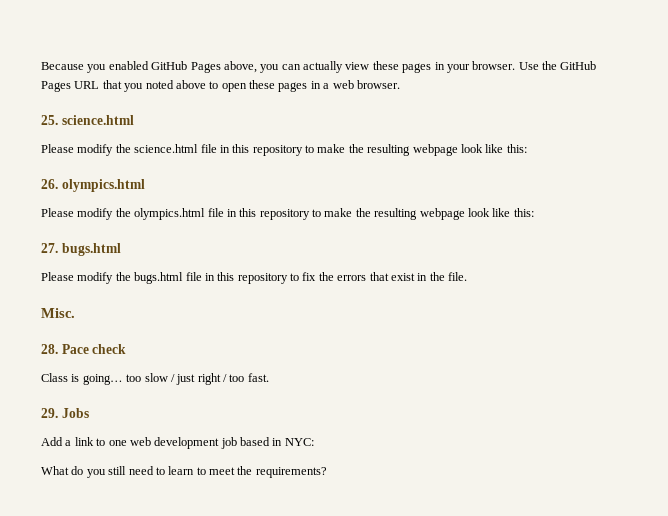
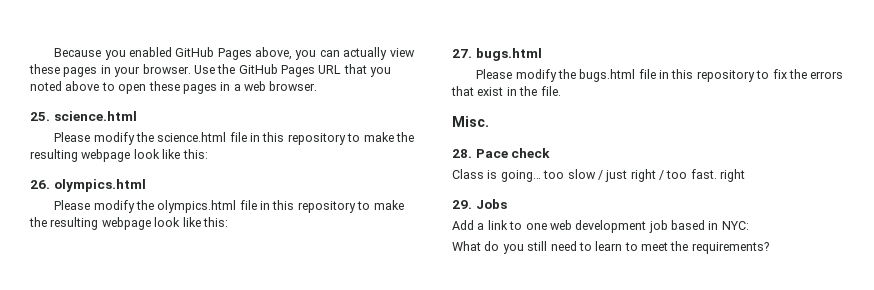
- Class is going… too slow / just right / too fast.
+ Class is going… too slow / just right / too fast. right

